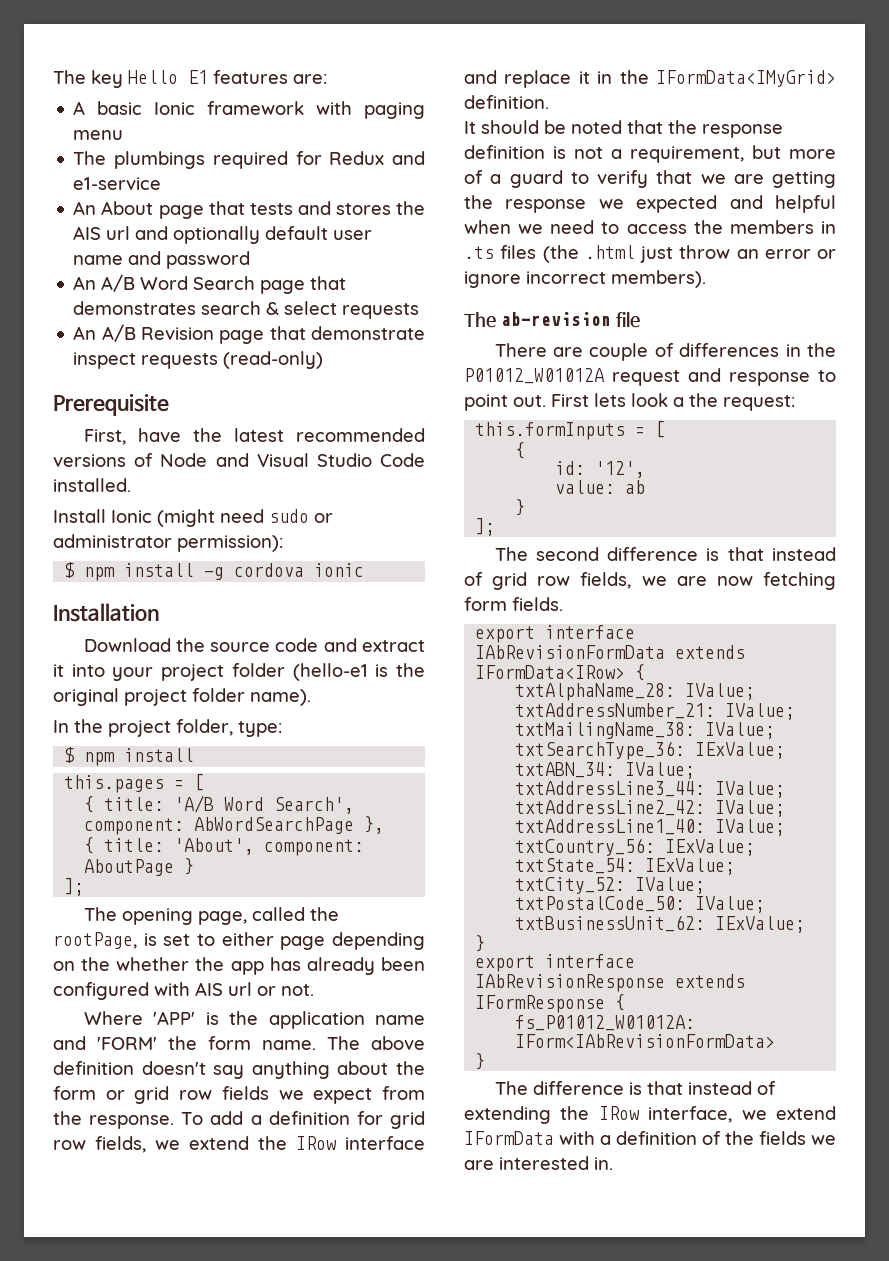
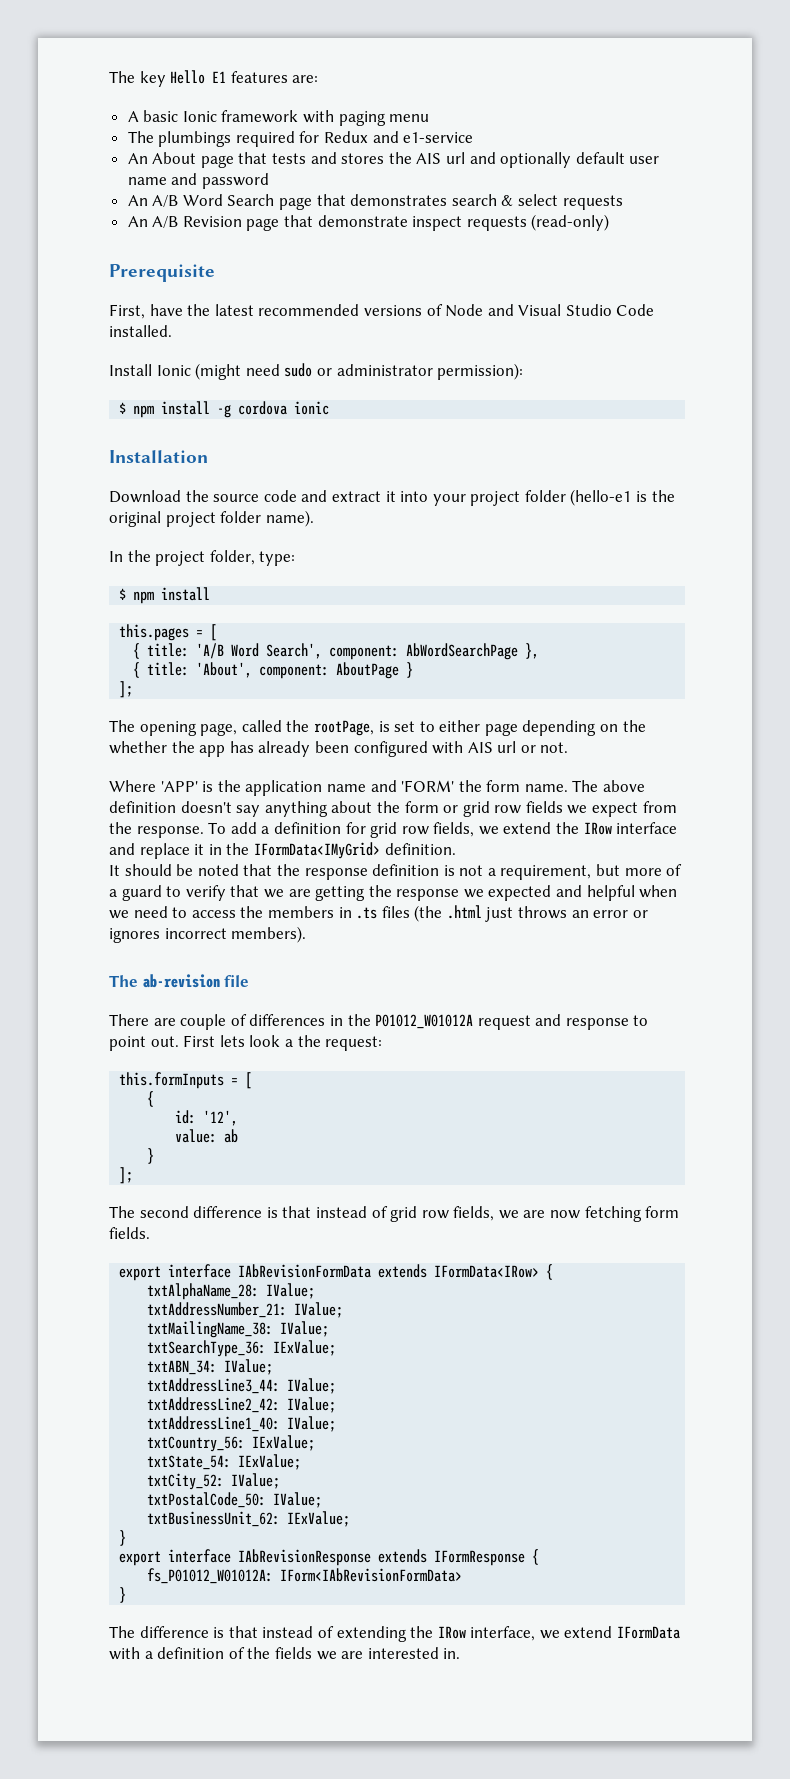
- It should be noted that the response definition is not a requirement, but more of a guard to verify that we are getting the response we expected and helpful when we need to access the members in .ts files (the .html just throw an error or ignore incorrect members).
+ It should be noted that the response definition is not a requirement, but more of a guard to verify that we are getting the response we expected and helpful when we need to access the members in .ts files (the .html just throws an error or ignores incorrect members).

